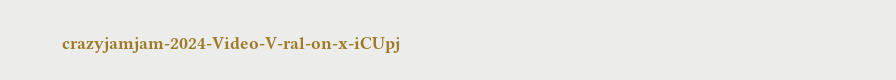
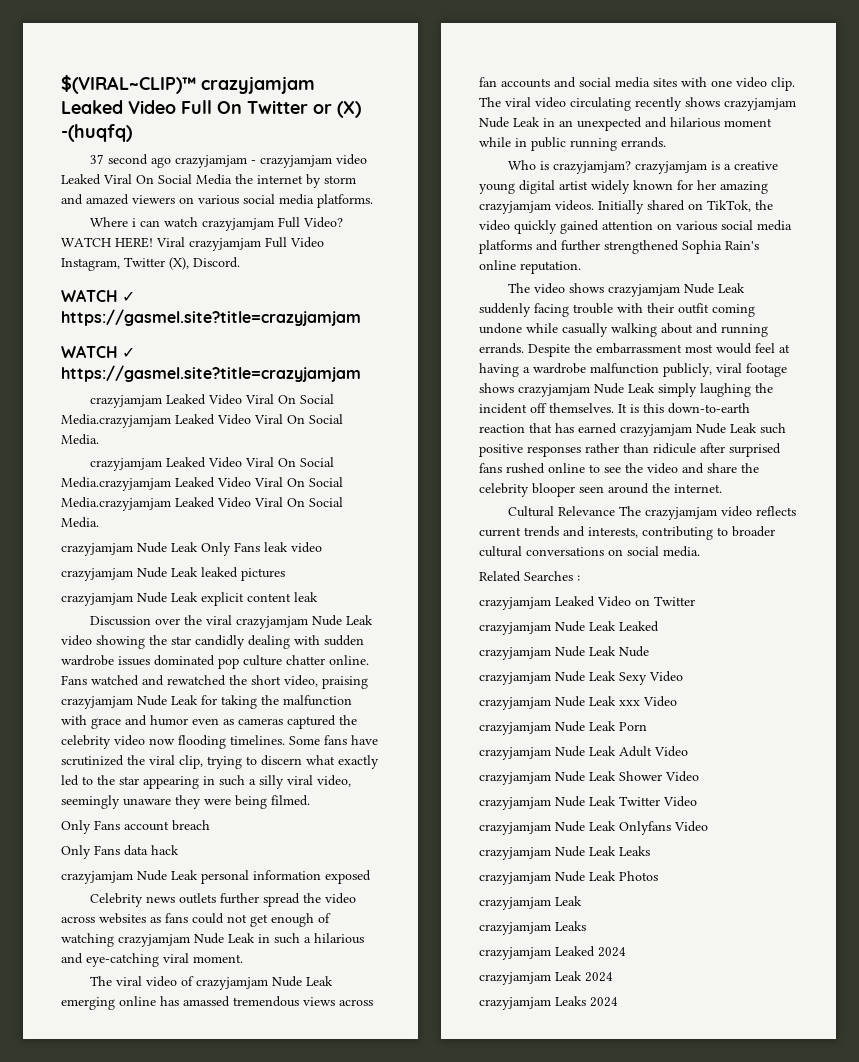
- crazyjamjam-2024-Video-V-ral-on-x-iCUpj
+ $(VIRAL~CLIP)™ crazyjamjam Leaked Video Full On Twitter or (X) -(huqfq)
+ 37 second ago crazyjamjam - crazyjamjam video Leaked Viral On Social Media the internet by storm and amazed viewers on various social media platforms.
+ Where i can watch crazyjamjam Full Video? WATCH HERE! Viral crazyjamjam Full Video Instagram, Twitter (X), Discord.
+ WATCH ✓ https://gasmel.site?title=crazyjamjam
+ WATCH ✓ https://gasmel.site?title=crazyjamjam
+ crazyjamjam Leaked Video Viral On Social Media.crazyjamjam Leaked Video Viral On Social Media.
+ crazyjamjam Leaked Video Viral On Social Media.crazyjamjam Leaked Video Viral On Social Media.crazyjamjam Leaked Video Viral On Social Media.
+ crazyjamjam Nude Leak Only Fans leak video
+ crazyjamjam Nude Leak leaked pictures
+ crazyjamjam Nude Leak explicit content leak
+ Discussion over the viral crazyjamjam Nude Leak video showing the star candidly dealing with sudden wardrobe issues dominated pop culture chatter online. Fans watched and rewatched the short video, praising crazyjamjam Nude Leak for taking the malfunction with grace and humor even as cameras captured the celebrity video now flooding timelines. Some fans have scrutinized the viral clip, trying to discern what exactly led to the star appearing in such a silly viral video, seemingly unaware they were being filmed.
+ Only Fans account breach
+ Only Fans data hack
+ crazyjamjam Nude Leak personal information exposed
+ Celebrity news outlets further spread the video across websites as fans could not get enough of watching crazyjamjam Nude Leak in such a hilarious and eye-catching viral moment.
+ The viral video of crazyjamjam Nude Leak emerging online has amassed tremendous views across fan accounts and social media sites with one video clip. The viral video circulating recently shows crazyjamjam Nude Leak in an unexpected and hilarious moment while in public running errands.
+ Who is crazyjamjam? crazyjamjam is a creative young digital artist widely known for her amazing crazyjamjam videos. Initially shared on TikTok, the video quickly gained attention on various social media platforms and further strengthened Sophia Rain's online reputation.
+ The video shows crazyjamjam Nude Leak suddenly facing trouble with their outfit coming undone while casually walking about and running errands. Despite the embarrassment most would feel at having a wardrobe malfunction publicly, viral footage shows crazyjamjam Nude Leak simply laughing the incident off themselves. It is this down-to-earth reaction that has earned crazyjamjam Nude Leak such positive responses rather than ridicule after surprised fans rushed online to see the video and share the celebrity blooper seen around the internet.
+ Cultural Relevance The crazyjamjam video reflects current trends and interests, contributing to broader cultural conversations on social media.
+ Related Searches :
+ crazyjamjam Leaked Video on Twitter
+ crazyjamjam Nude Leak Leaked
+ crazyjamjam Nude Leak Nude
+ crazyjamjam Nude Leak Sexy Video
+ crazyjamjam Nude Leak xxx Video
+ crazyjamjam Nude Leak Porn
+ crazyjamjam Nude Leak Adult Video
+ crazyjamjam Nude Leak Shower Video
+ crazyjamjam Nude Leak Twitter Video
+ crazyjamjam Nude Leak Onlyfans Video
+ crazyjamjam Nude Leak Leaks
+ crazyjamjam Nude Leak Photos
+ crazyjamjam Leak
+ crazyjamjam Leaks
+ crazyjamjam Leaked 2024
+ crazyjamjam Leak 2024
+ crazyjamjam Leaks 2024

